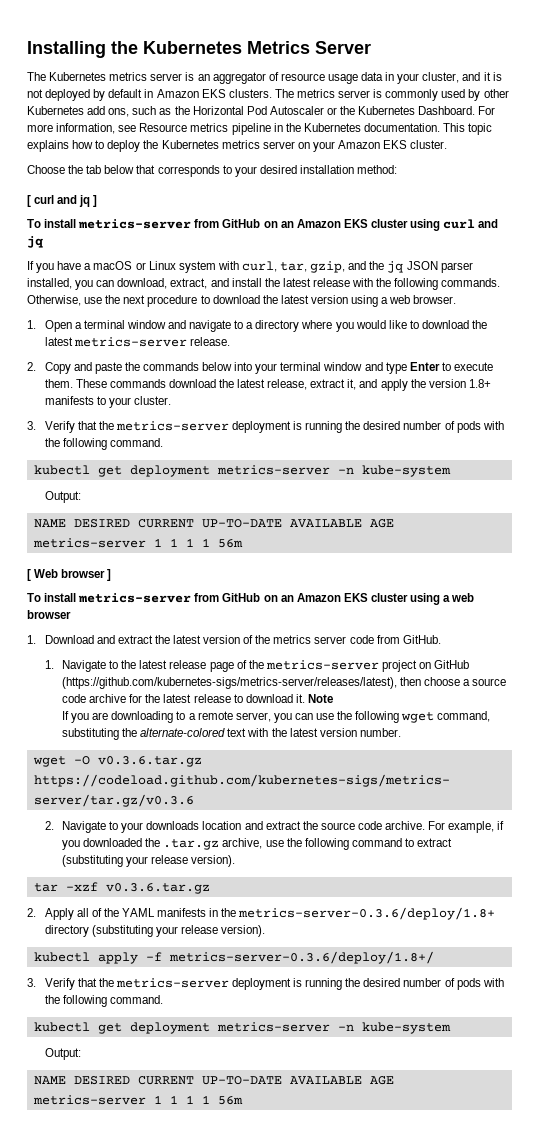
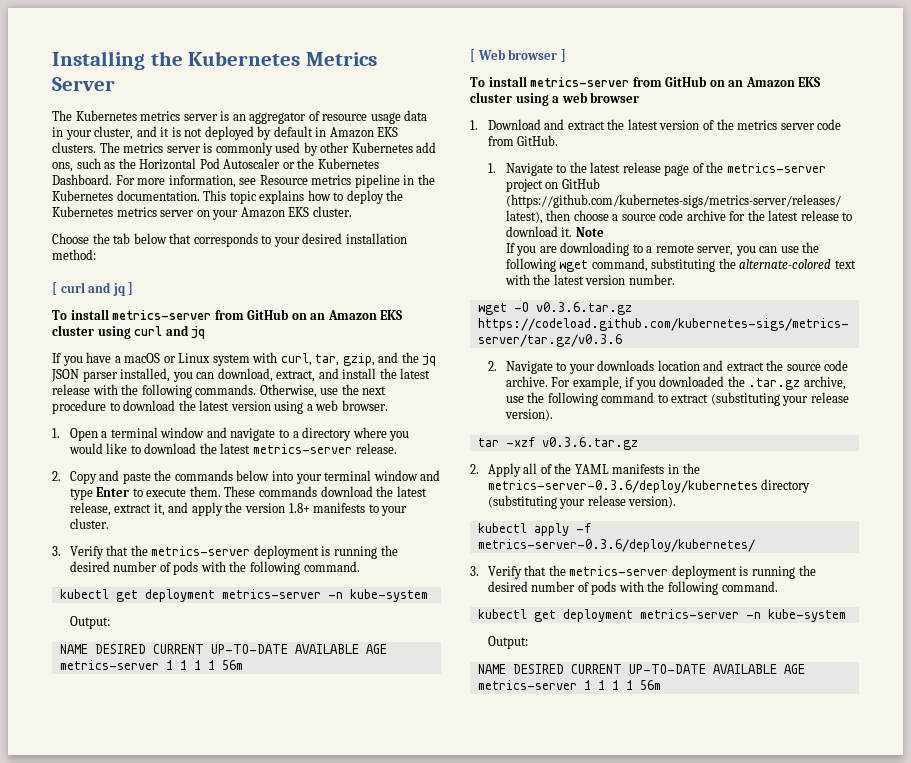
- 2. Apply all of the YAML manifests in the metrics-server-0.3.6/deploy/1.8+ directory (substituting your release version).
+ 2. Apply all of the YAML manifests in the metrics-server-0.3.6/deploy/kubernetes directory (substituting your release version).
- kubectl apply -f metrics-server-0.3.6/deploy/1.8+/
+ kubectl apply -f metrics-server-0.3.6/deploy/kubernetes/

